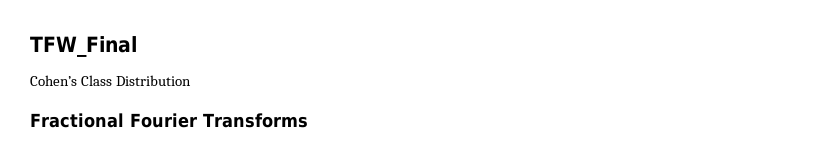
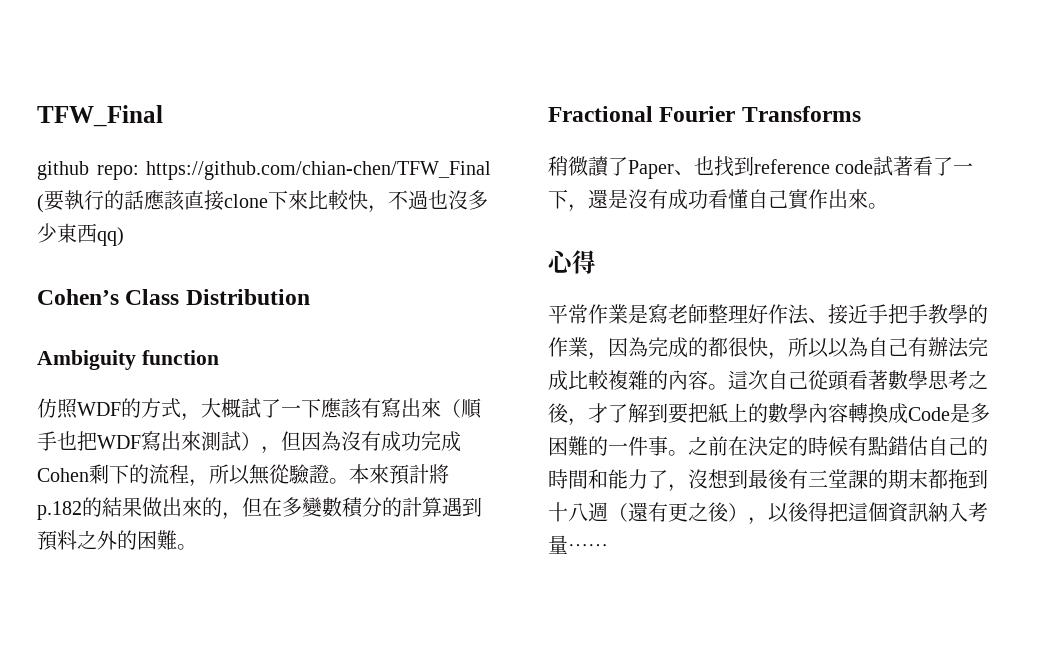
+ github repo: https://github.com/chian-chen/TFW_Final (要執行的話應該直接clone下來比較快，不過也沒多少東西qq)
  Cohen’s Class Distribution
+ Ambiguity function
+ 仿照WDF的方式，大概試了一下應該有寫出來（順手也把WDF寫出來測試），但因為沒有成功完成Cohen剩下的流程，所以無從驗證。本來預計將p.182的結果做出來的，但在多變數積分的計算遇到預料之外的困難。
  Fractional Fourier Transforms
+ 稍微讀了Paper、也找到reference code試著看了一下，還是沒有成功看懂自己實作出來。
+ 心得
+ 平常作業是寫老師整理好作法、接近手把手教學的作業，因為完成的都很快，所以以為自己有辦法完成比較複雜的內容。這次自己從頭看著數學思考之後，才了解到要把紙上的數學內容轉換成Code是多困難的一件事。之前在決定的時候有點錯估自己的時間和能力了，沒想到最後有三堂課的期末都拖到十八週（還有更之後），以後得把這個資訊納入考量⋯⋯

